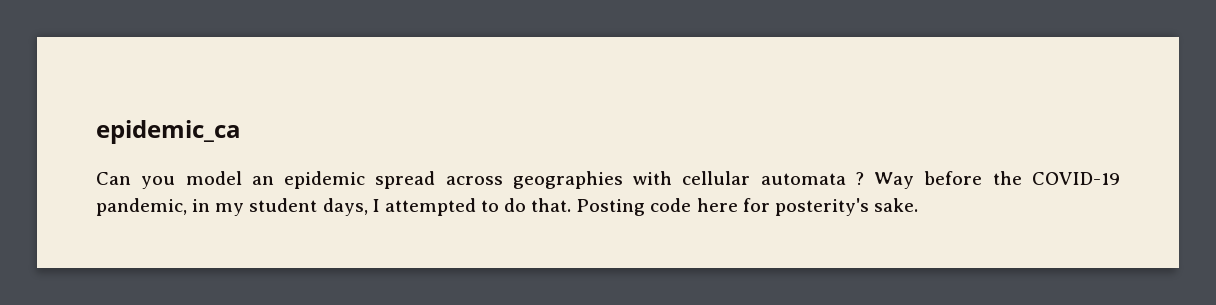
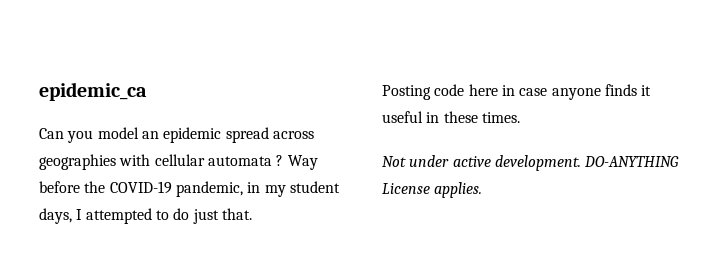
- Way before the COVID-19 pandemic, in my student days, I attempted to do that. Posting code here for posterity's sake.
+ Way before the COVID-19 pandemic, in my student days, I attempted to do just that.
+ Posting code here in case anyone finds it useful in these times.
+ Not under active development. DO-ANYTHING License applies.

